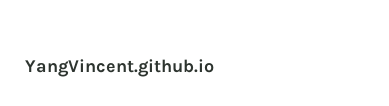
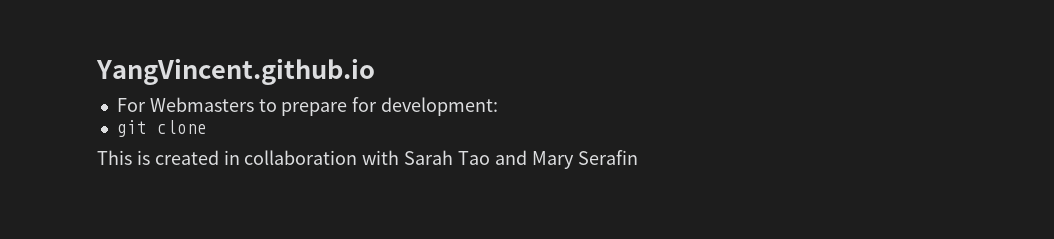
+ For Webmasters to prepare for development:
+ git clone
+ This is created in collaboration with Sarah Tao and Mary Serafin

